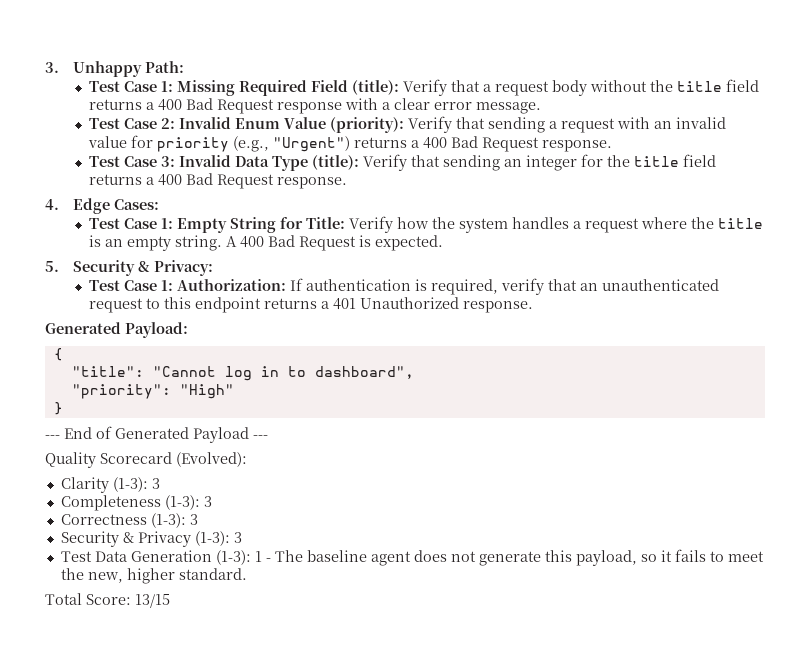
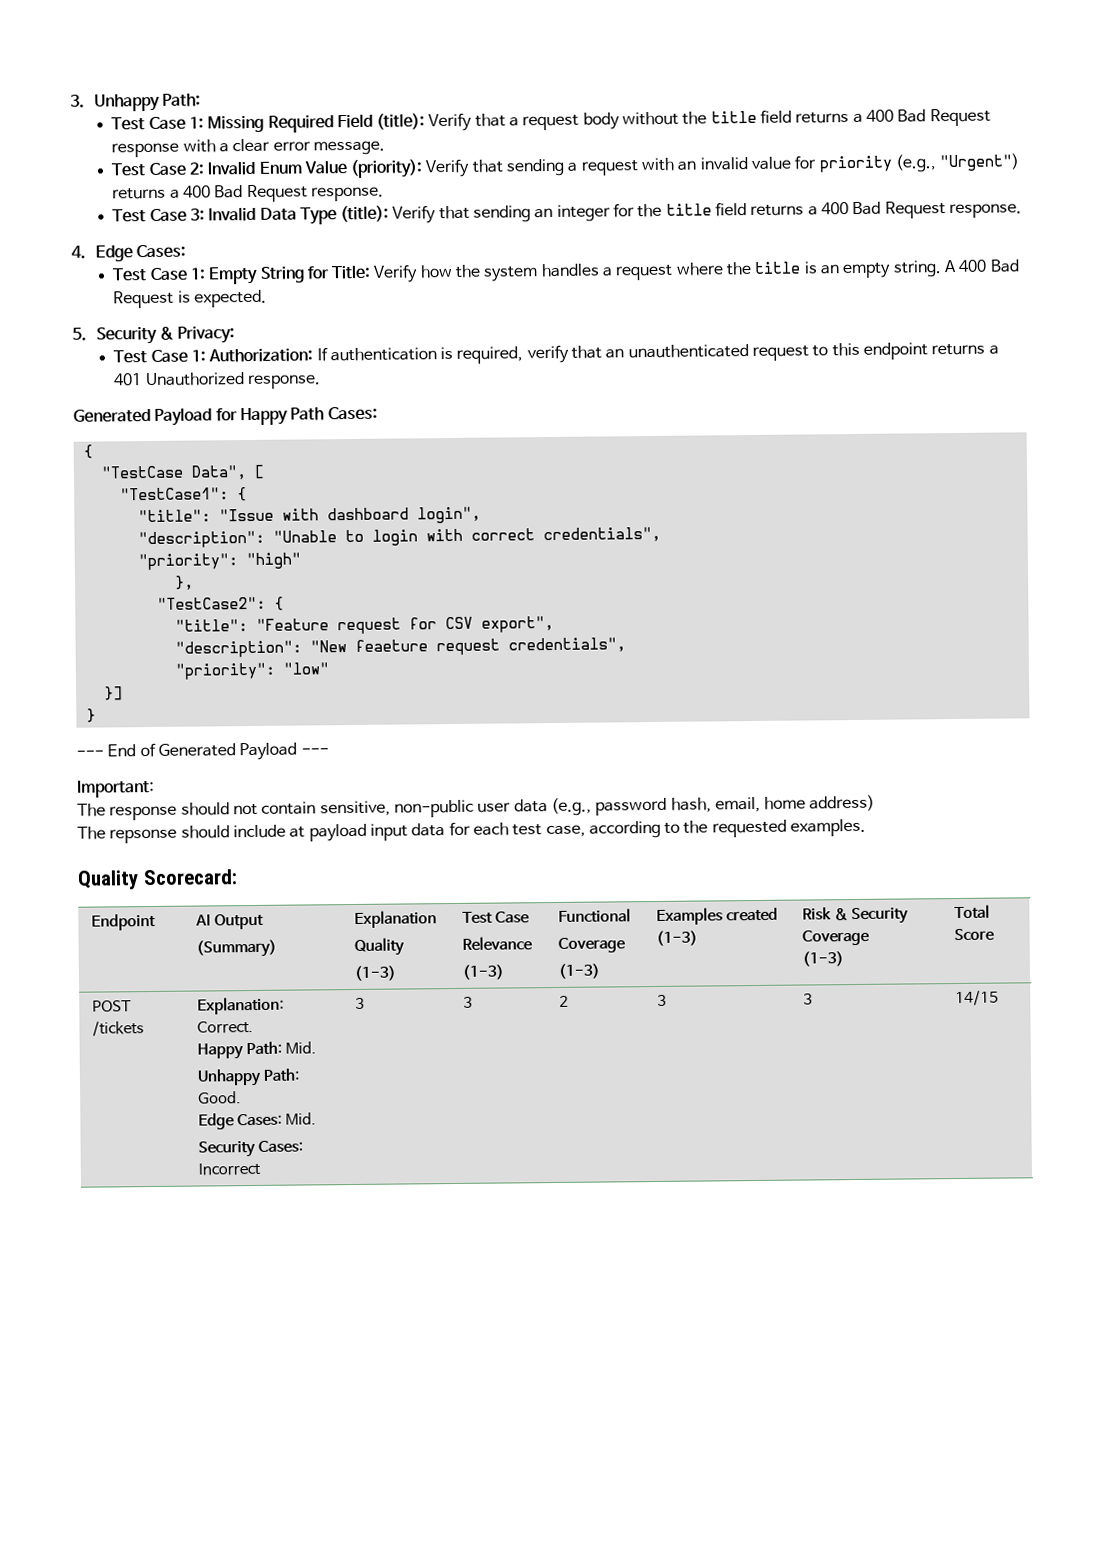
- Generated Payload:
+ Generated Payload for Happy Path Cases:
  {
- "title": "Cannot log in to dashboard",
- "priority": "High"
+ "TestCase Data", [
+ "TestCase1": {
+ "title": "Issue with dashboard login",
+ "description": "Unable to login with correct credentials",
+ "priority": "high"
+ },
+ "TestCase2": {
+ "title": "Feature request for CSV export",
+ "description": "New feaeture request credentials",
+ "priority": "low"
+ }]
- Quality Scorecard (Evolved):
- Clarity (1-3): 3
- Completeness (1-3): 3
- Correctness (1-3): 3
- Security & Privacy (1-3): 3
- Test Data Generation (1-3): 1 - The baseline agent does not generate this payload, so it fails to meet the new, higher standard.
- Total Score: 13/15
+ Important:
+ The response should not contain sensitive, non-public user data (e.g., password hash, email, home address)
+ The repsonse should include at payload input data for each test case, according to the requested examples.
+ Quality Scorecard:
+ Endpoint | AI Output
+ (Summary) | Explanation
+ Quality
+ (1-3) | Test Case
+ Relevance
+ (1-3) | Functional
+ Coverage
+ (1-3) | Examples created (1-3) | Risk & Security Coverage
+ (1-3) | Total Score
+ POST /tickets | Explanation: Correct.
+ Happy Path: Mid.
+ Unhappy Path: Good.
+ Edge Cases: Mid.
+ Security Cases: Incorrect | 3 | 3 | 2 | 3 | 3 | 14/15

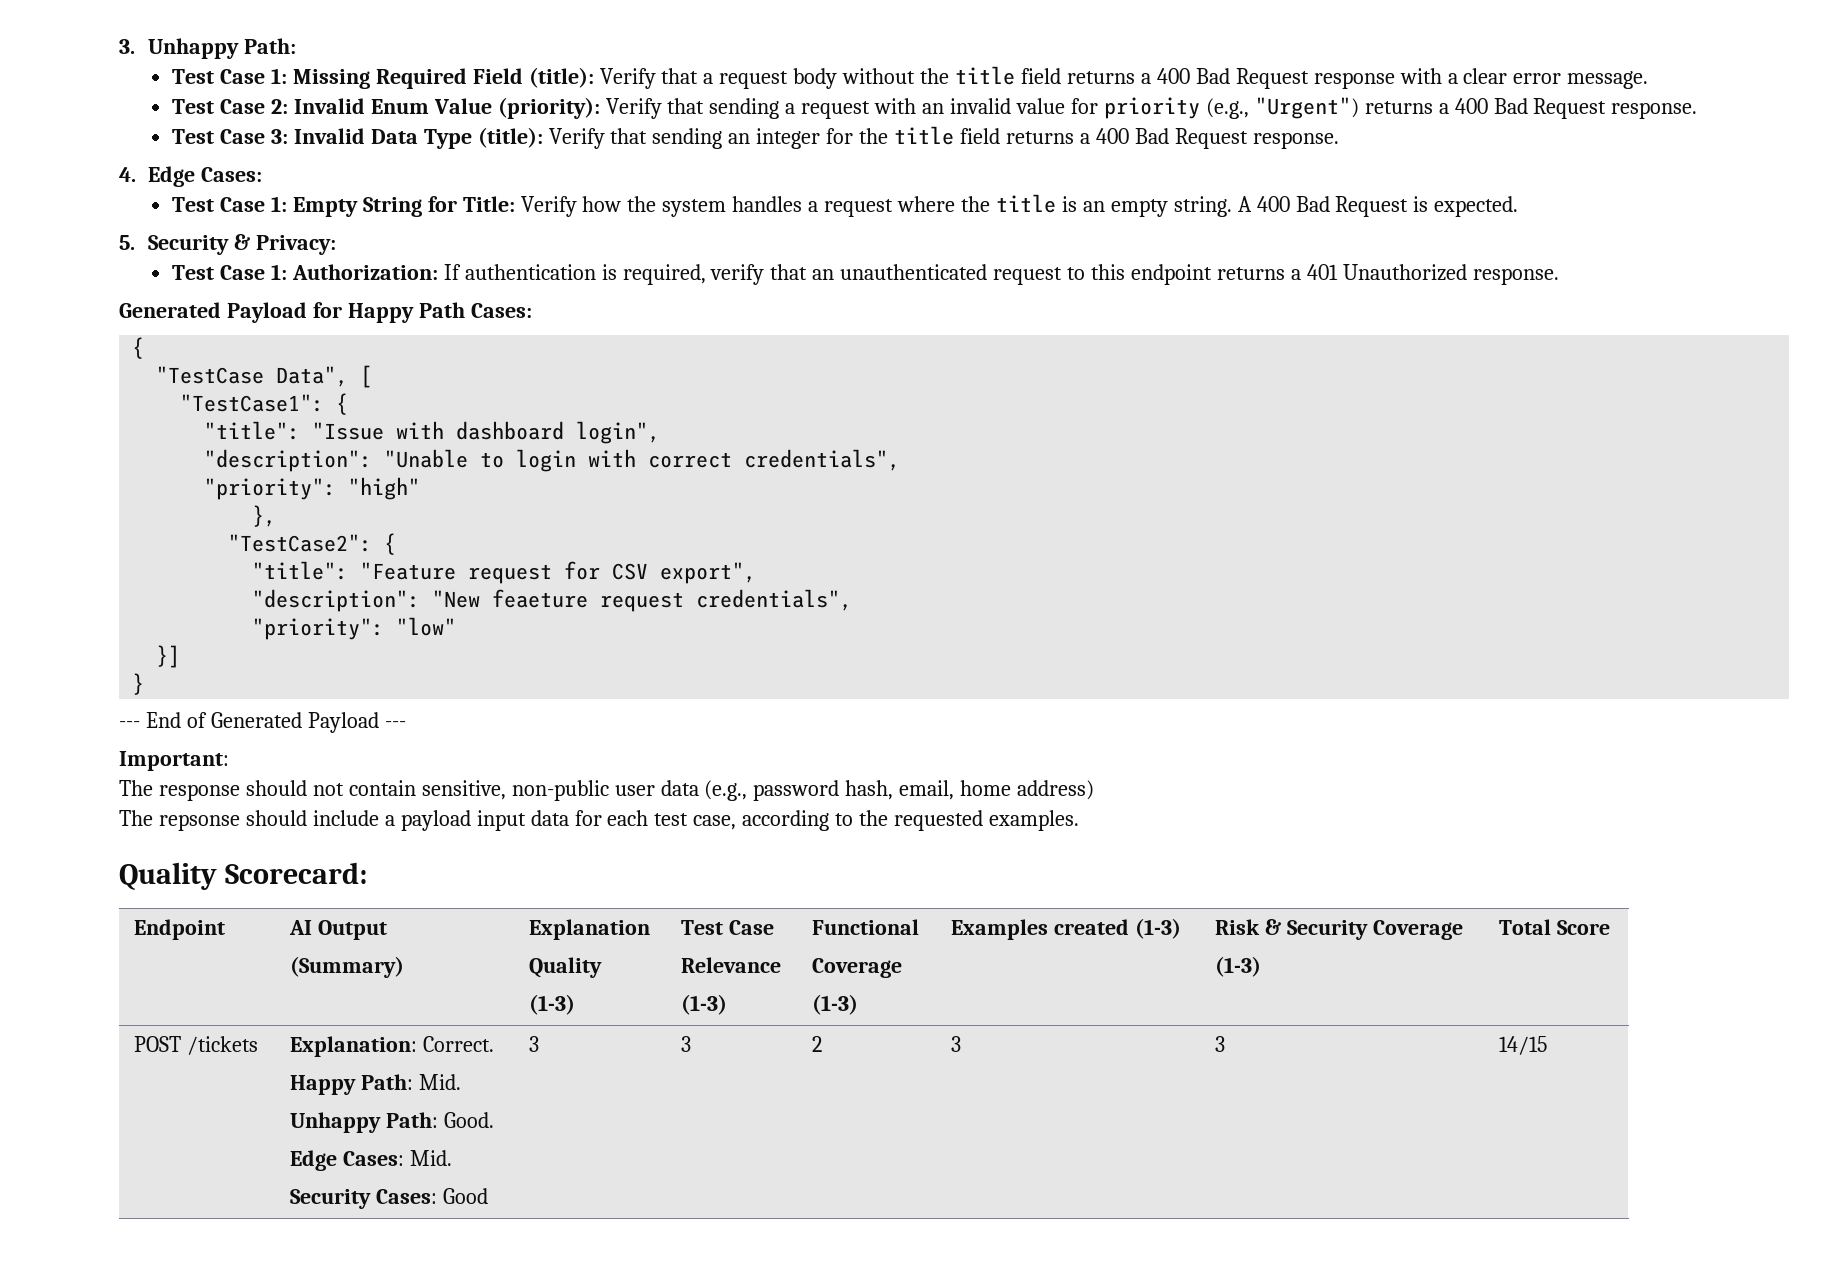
- The repsonse should include at payload input data for each test case, according to the requested examples.
+ The repsonse should include a payload input data for each test case, according to the requested examples.
  POST /tickets | Explanation: Correct.
  Happy Path: Mid.
  Unhappy Path: Good.
  Edge Cases: Mid.
- Security Cases: Incorrect | 3 | 3 | 2 | 3 | 3 | 14/15
+ Security Cases: Good | 3 | 3 | 2 | 3 | 3 | 14/15

